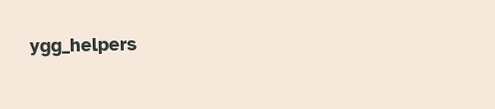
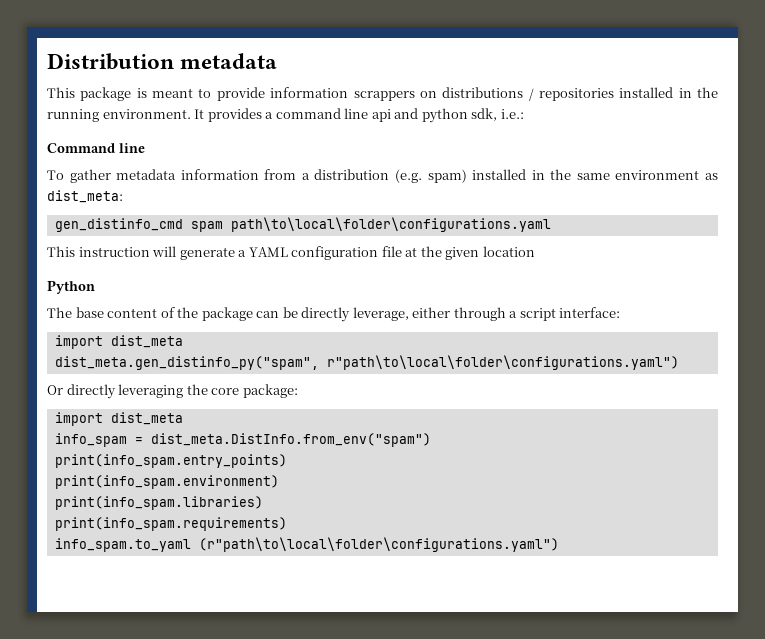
- ygg_helpers
+ Distribution metadata
+ This package is meant to provide information scrappers on distributions / repositories installed in the running environment. It provides a command line api and python sdk, i.e.:
+ Command line
+ To gather metadata information from a distribution (e.g. spam) installed in the same environment as dist_meta:
+ gen_distinfo_cmd spam path\to\local\folder\configurations.yaml
+ This instruction will generate a YAML configuration file at the given location
+ Python
+ The base content of the package can be directly leverage, either through a script interface:
+ import dist_meta
+ dist_meta.gen_distinfo_py("spam", r"path\to\local\folder\configurations.yaml")
+ Or directly leveraging the core package:
+ import dist_meta
+ info_spam = dist_meta.DistInfo.from_env("spam")
+ print(info_spam.entry_points)
+ print(info_spam.environment)
+ print(info_spam.libraries)
+ print(info_spam.requirements)
+ info_spam.to_yaml (r"path\to\local\folder\configurations.yaml")

